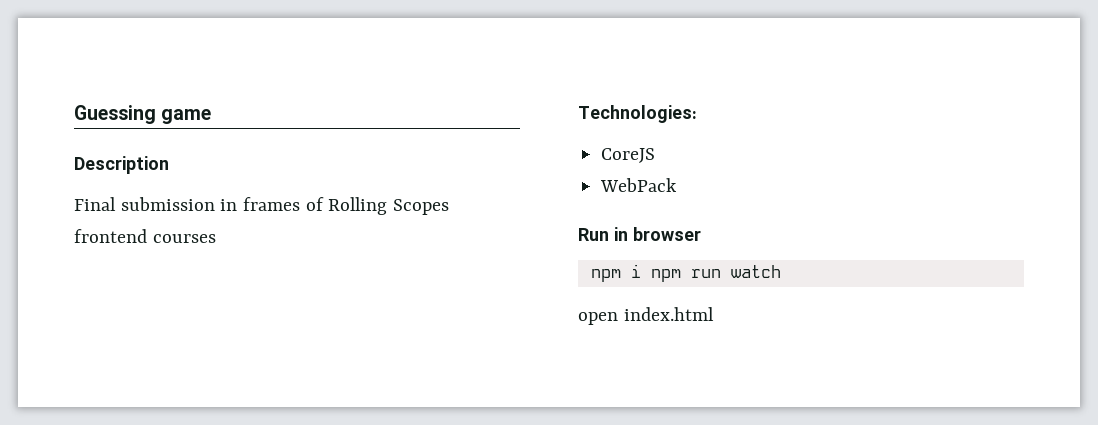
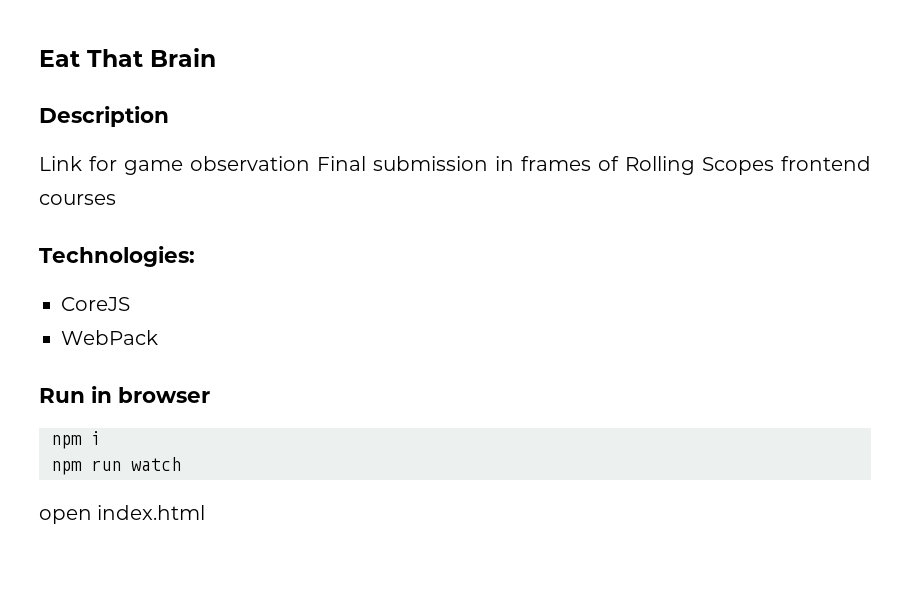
- Guessing game
+ Eat That Brain
  Description
- Final submission in frames of Rolling Scopes frontend courses
+ Link for game observation Final submission in frames of Rolling Scopes frontend courses
- npm i npm run watch
+ npm i
+ npm run watch

